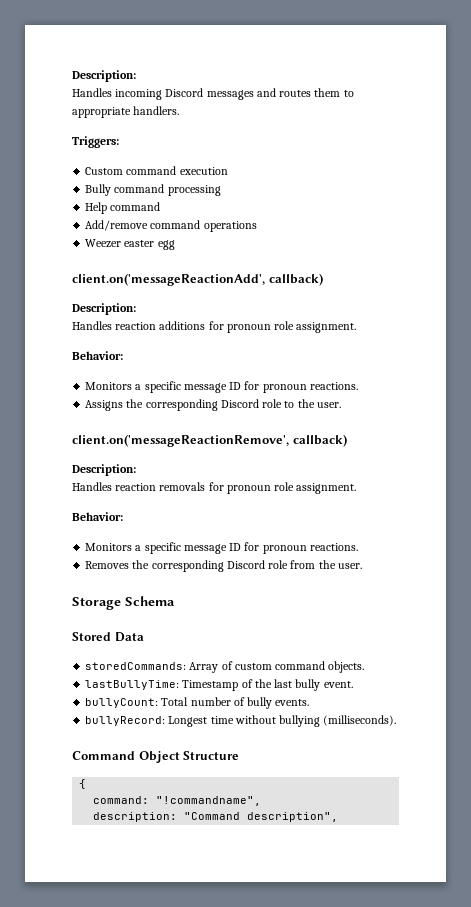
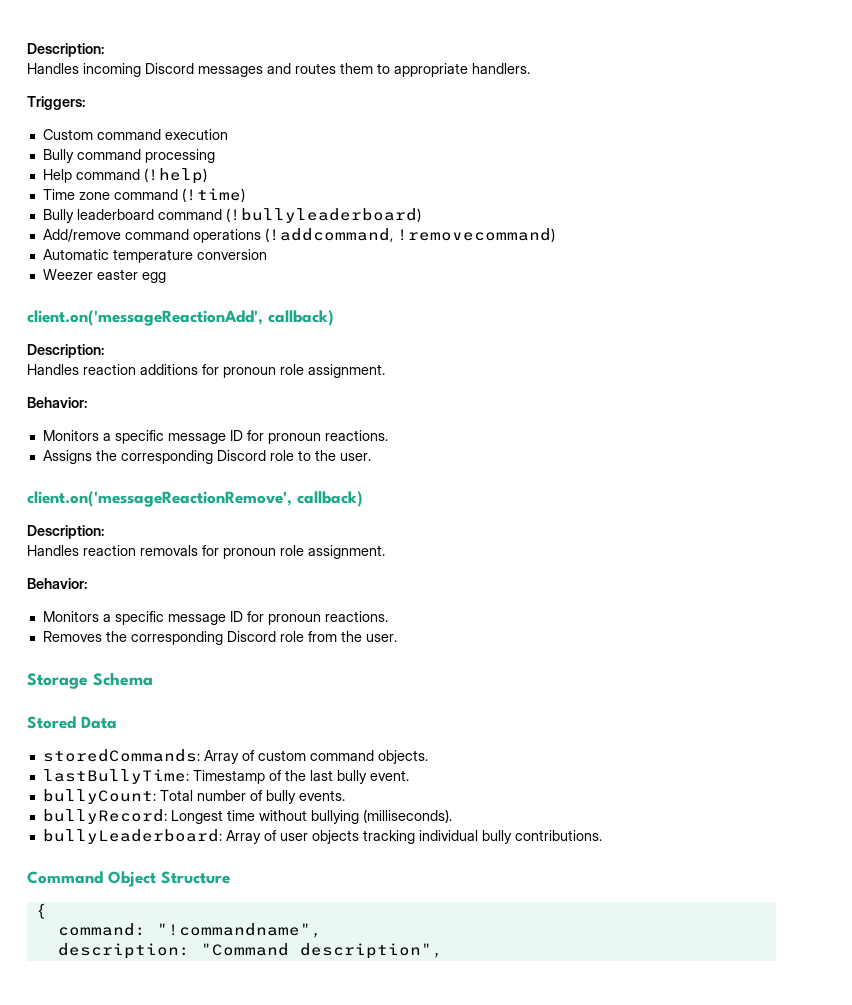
- Help command
- Add/remove command operations
+ Help command (!help)
+ Time zone command (!time)
+ Bully leaderboard command (!bullyleaderboard)
+ Add/remove command operations (!addcommand, !removecommand)
+ Automatic temperature conversion
+ bullyLeaderboard: Array of user objects tracking individual bully contributions.

